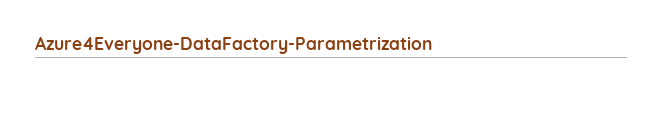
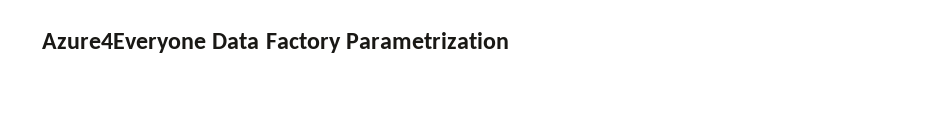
- Azure4Everyone-DataFactory-Parametrization
+ Azure4Everyone Data Factory Parametrization

